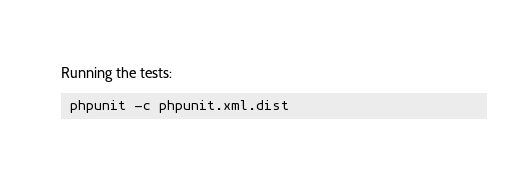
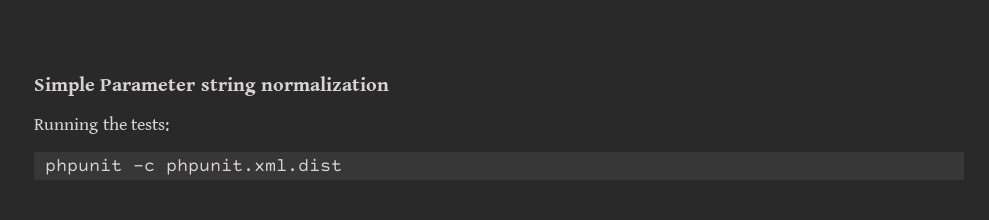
+ Simple Parameter string normalization

